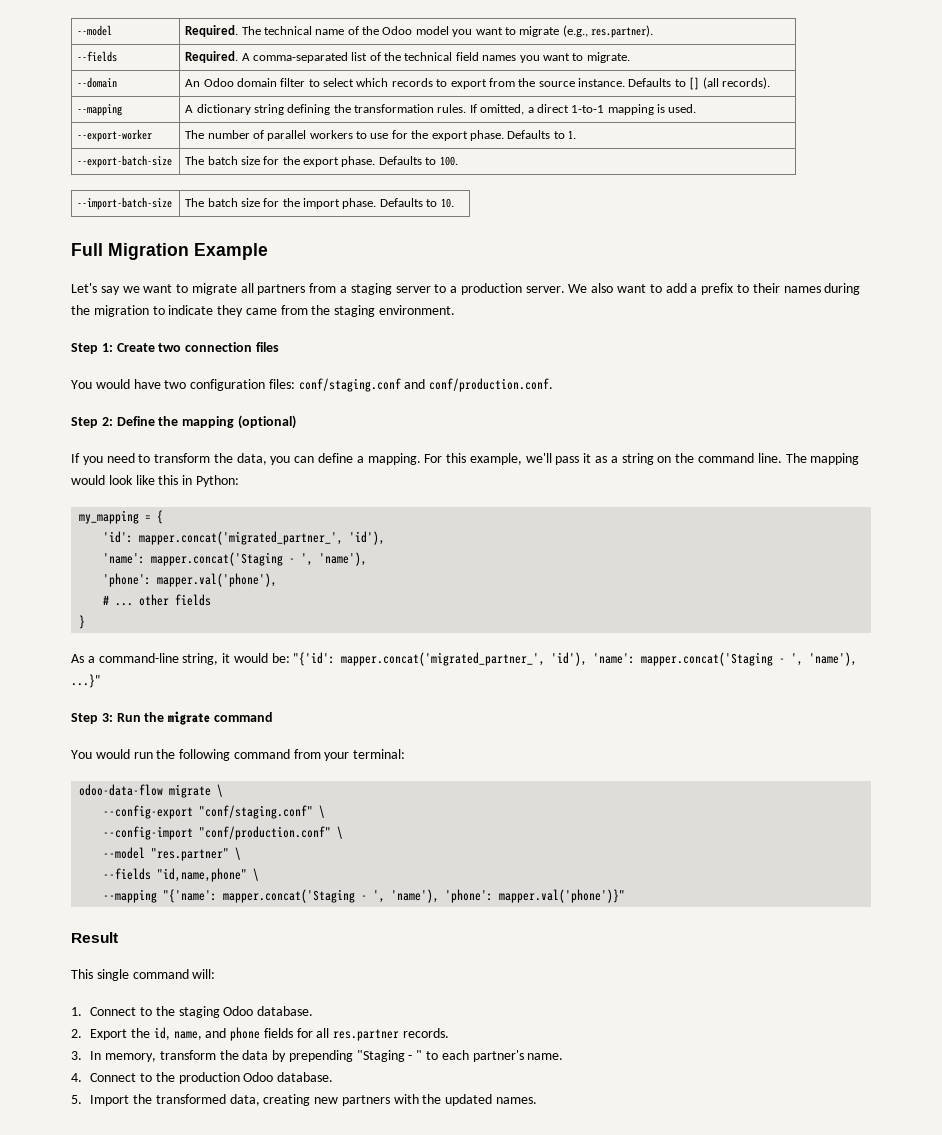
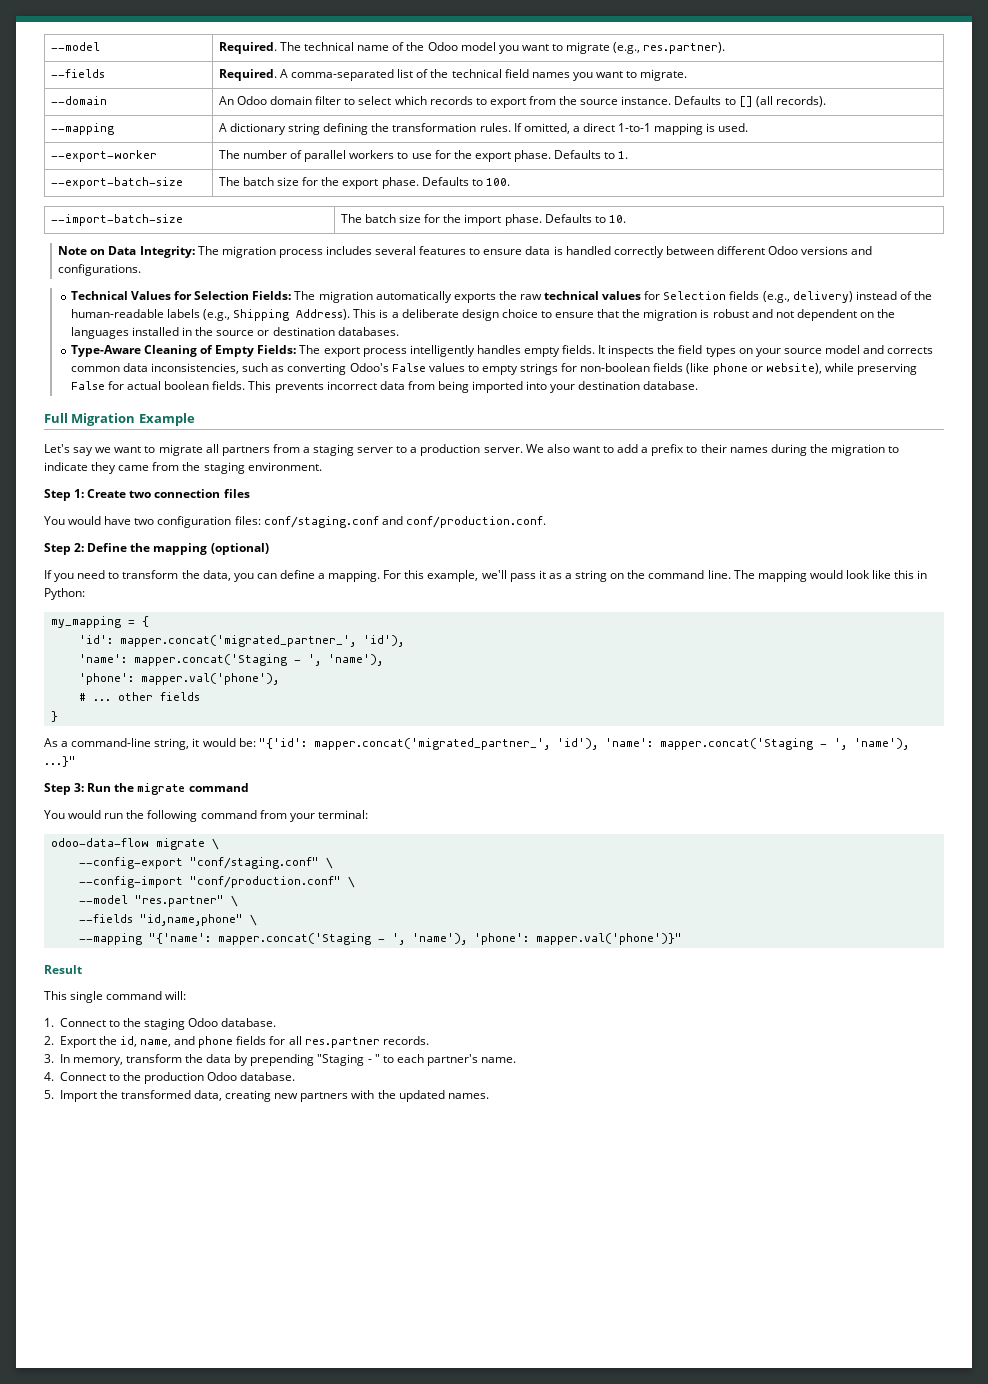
+ Note on Data Integrity: The migration process includes several features to ensure data is handled correctly between different Odoo versions and configurations.
+ Technical Values for Selection Fields: The migration automatically exports the raw technical values for Selection fields (e.g., delivery) instead of the human-readable labels (e.g., Shipping Address). This is a deliberate design choice to ensure that the migration is robust and not dependent on the languages installed in the source or destination databases.
+ Type-Aware Cleaning of Empty Fields: The export process intelligently handles empty fields. It inspects the field types on your source model and corrects common data inconsistencies, such as converting Odoo's False values to empty strings for non-boolean fields (like phone or website), while preserving False for actual boolean fields. This prevents incorrect data from being imported into your destination database.

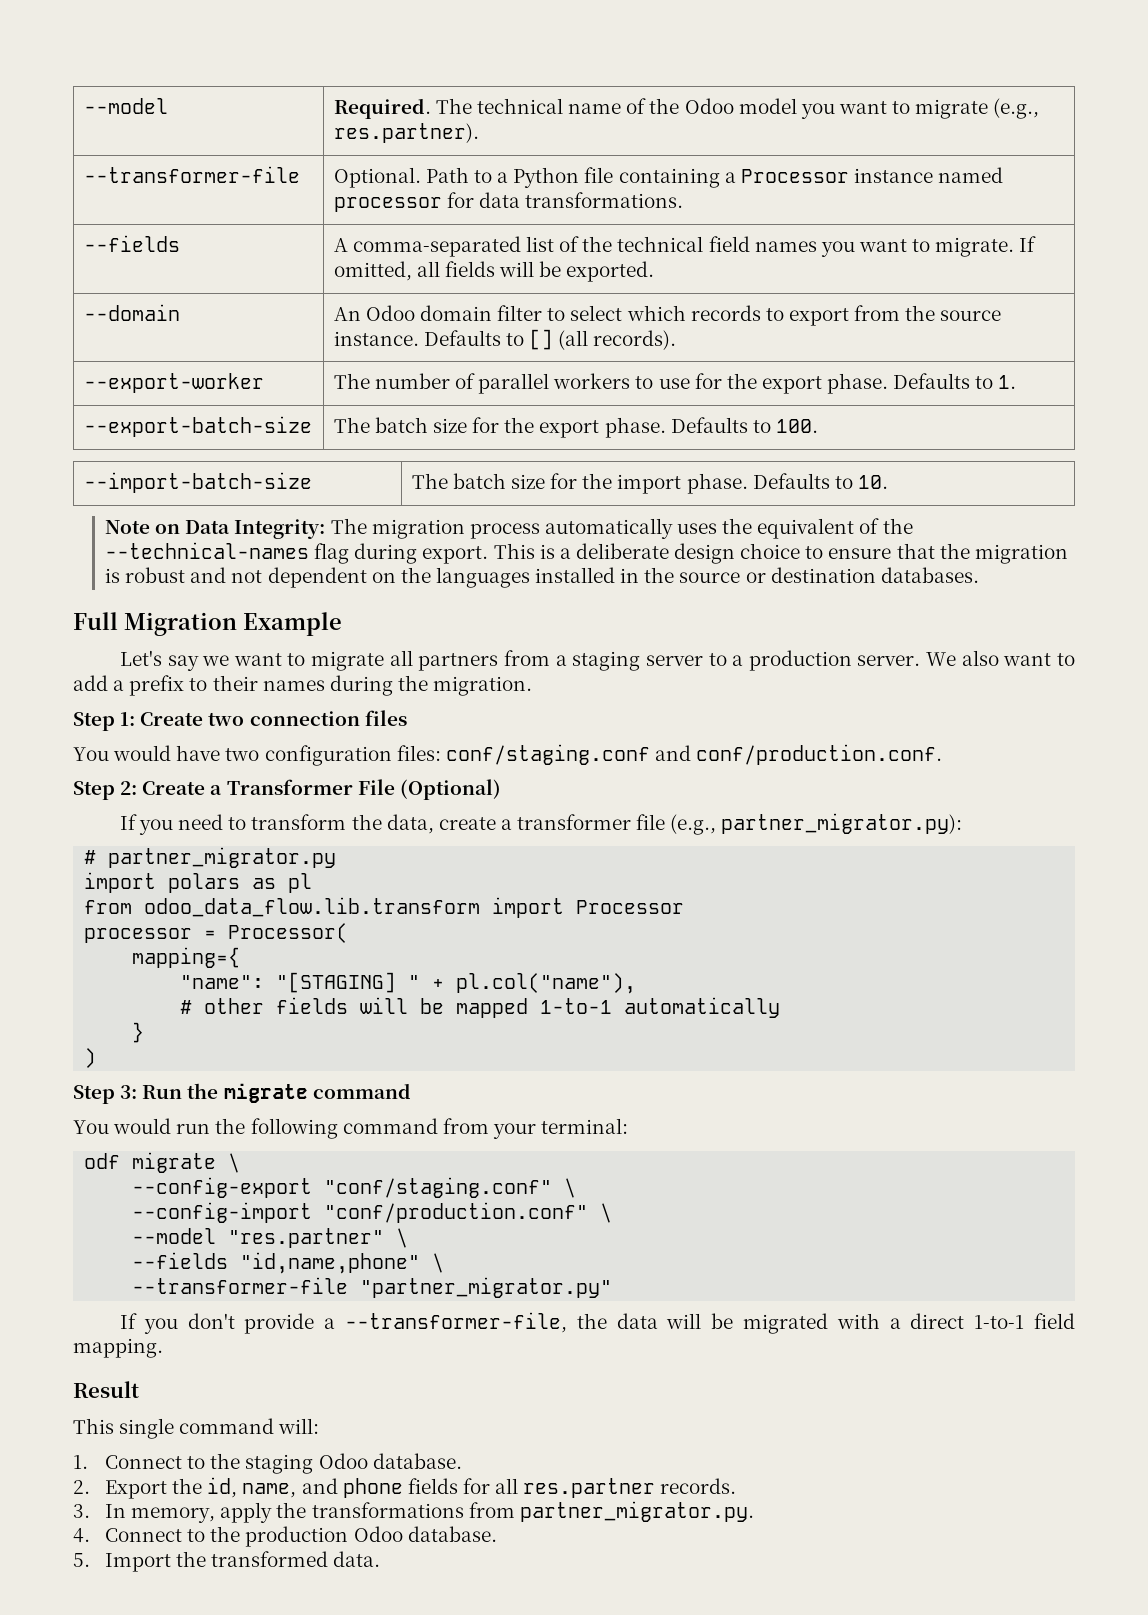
+ --transformer-file | Optional. Path to a Python file containing a Processor instance named processor for data transformations.
- --fields | Required. A comma-separated list of the technical field names you want to migrate.
+ --fields | A comma-separated list of the technical field names you want to migrate. If omitted, all fields will be exported.
- --mapping | A dictionary string defining the transformation rules. If omitted, a direct 1-to-1 mapping is used.
- Note on Data Integrity: The migration process includes several features to ensure data is handled correctly between different Odoo versions and configurations.
- Technical Values for Selection Fields: The migration automatically exports the raw technical values for Selection fields (e.g., delivery) instead of the human-readable labels (e.g., Shipping Address).
+ Note on Data Integrity: The migration process automatically uses the equivalent of the --technical-names flag during export.
- Type-Aware Cleaning of Empty Fields: The export process intelligently handles empty fields. It inspects the field types on your source model and corrects common data inconsistencies, such as converting Odoo's False values to empty strings for non-boolean fields (like phone or website), while preserving False for actual boolean fields. This prevents incorrect data from being imported into your destination database.
- We also want to add a prefix to their names during the migration to indicate they came from the staging environment.
+ We also want to add a prefix to their names during the migration.
- Step 2: Define the mapping (optional)
+ Step 2: Create a Transformer File (Optional)
- If you need to transform the data, you can define a mapping. For this example, we'll pass it as a string on the command line. The mapping would look like this in Python:
- my_mapping = {
- 'id': mapper.concat('migrated_partner_', 'id'),
- 'name': mapper.concat('Staging - ', 'name'),
- 'phone': mapper.val('phone'),
- # ... other fields
+ If you need to transform the data, create a transformer file (e.g., partner_migrator.py):
+ # partner_migrator.py
+ import polars as pl
+ from odoo_data_flow.lib.transform import Processor
+ processor = Processor(
+ mapping={
+ "name": "[STAGING] " + pl.col("name"),
+ # other fields will be mapped 1-to-1 automatically
  }
- As a command-line string, it would be: "{'id': mapper.concat('migrated_partner_', 'id'), 'name': mapper.concat('Staging - ', 'name'), ...}"
+ )
- odoo-data-flow migrate \
+ odf migrate \
- --mapping "{'name': mapper.concat('Staging - ', 'name'), 'phone': mapper.val('phone')}"
+ --transformer-file "partner_migrator.py"
+ If you don't provide a --transformer-file, the data will be migrated with a direct 1-to-1 field mapping.
- 3. In memory, transform the data by prepending "Staging - " to each partner's name.
+ 3. In memory, apply the transformations from partner_migrator.py.
- 5. Import the transformed data, creating new partners with the updated names.
+ 5. Import the transformed data.

